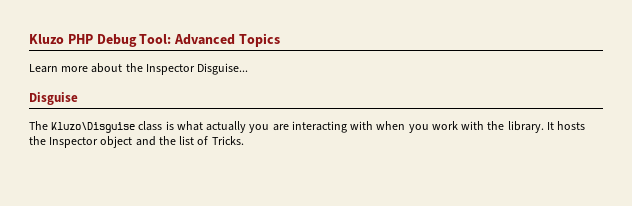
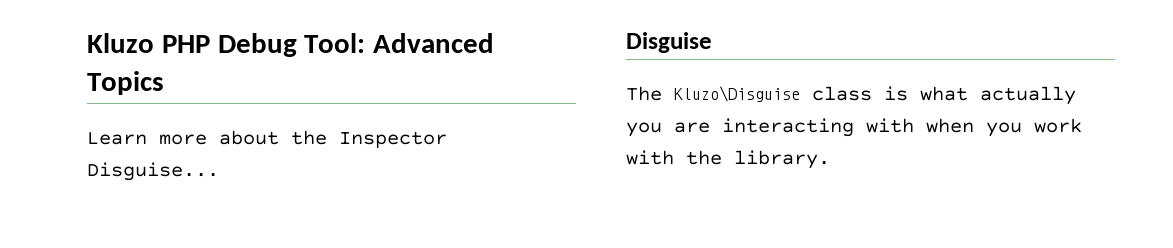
- It hosts the Inspector object and the list of Tricks.

